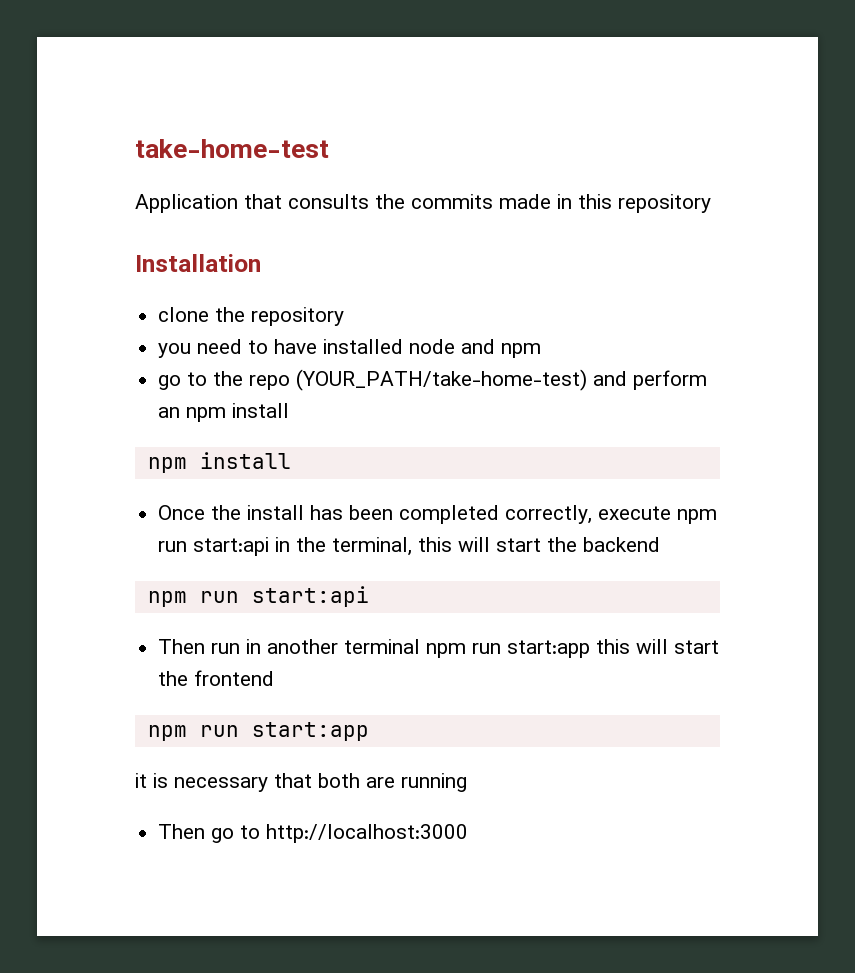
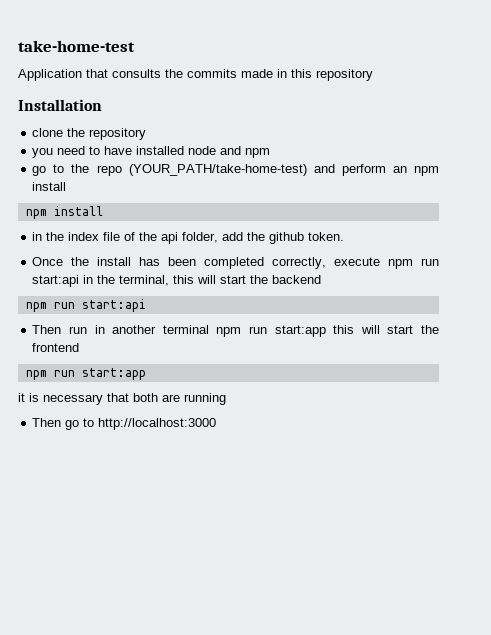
+ in the index file of the api folder, add the github token.

